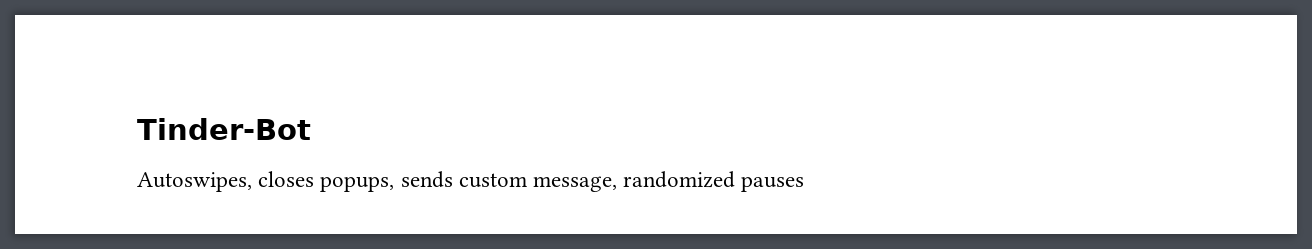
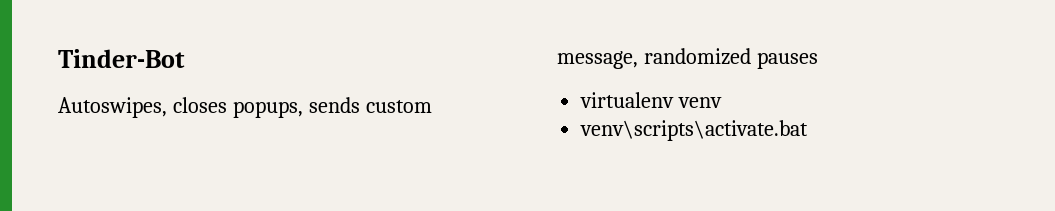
+ virtualenv venv
+ venv\scripts\activate.bat

